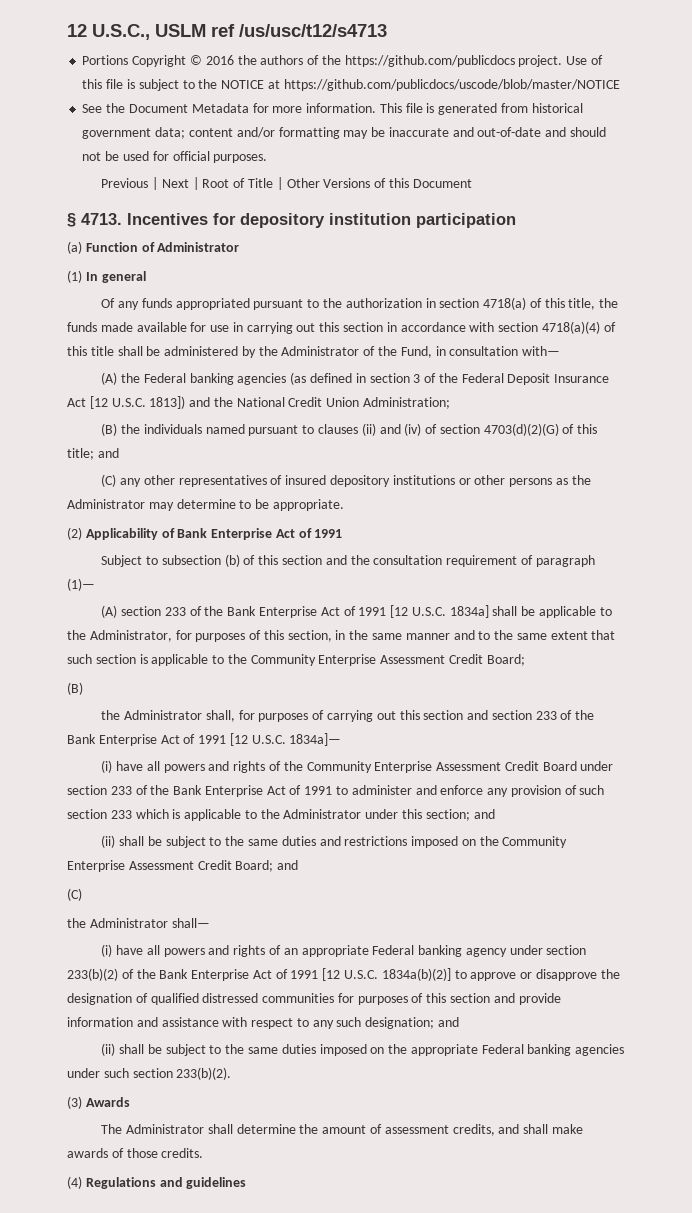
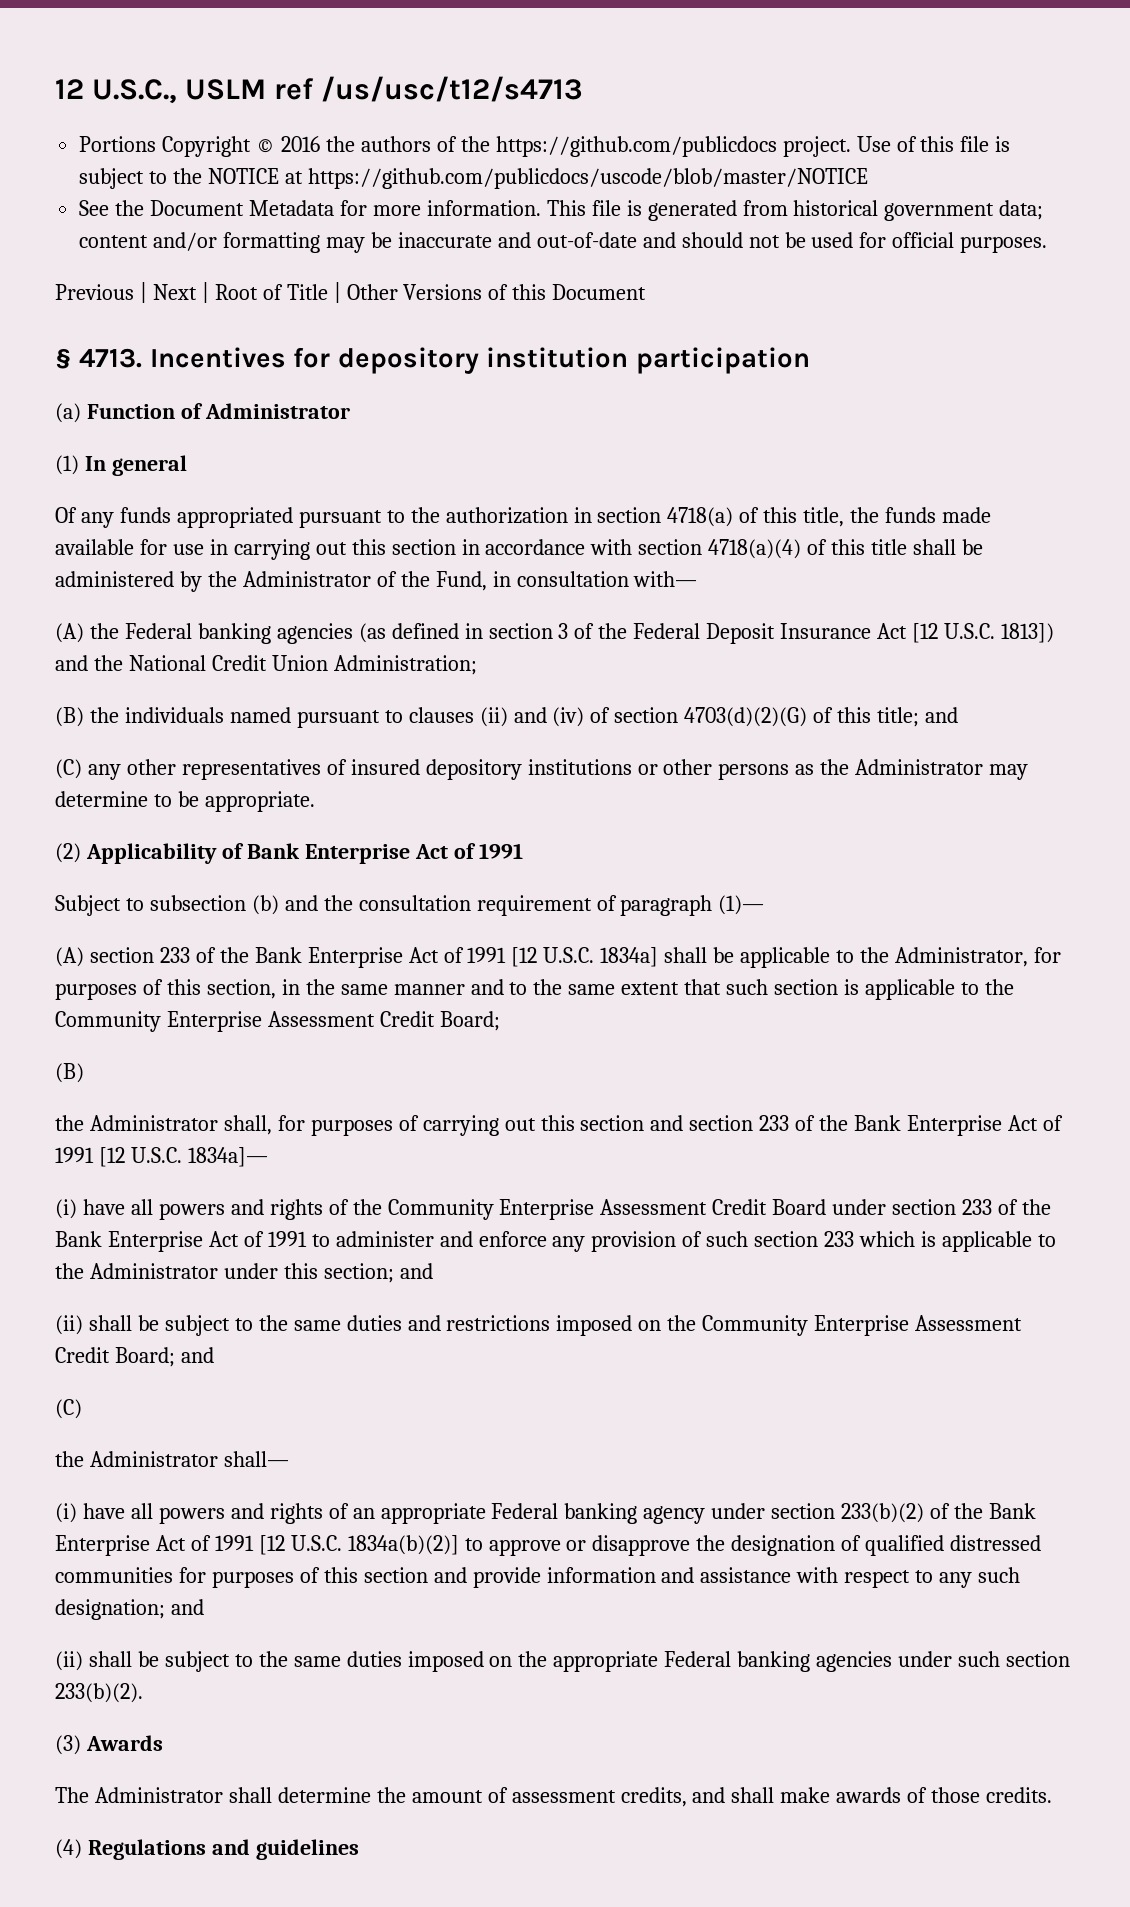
- Subject to subsection (b) of this section and the consultation requirement of paragraph (1)—
+ Subject to subsection (b) and the consultation requirement of paragraph (1)—

